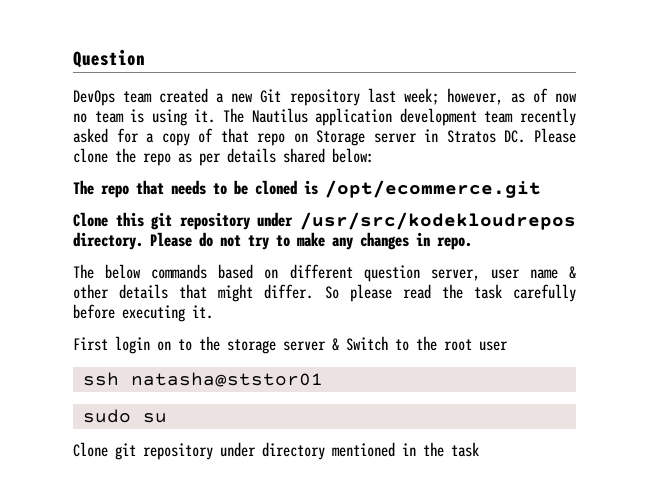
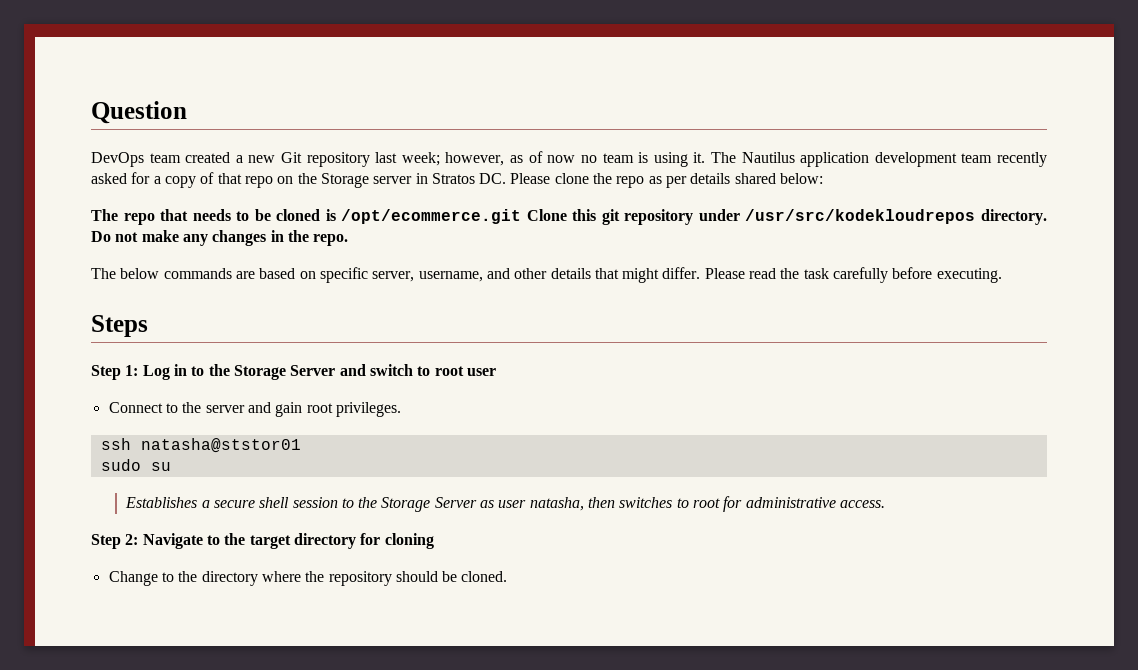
- The Nautilus application development team recently asked for a copy of that repo on Storage server in Stratos DC. Please clone the repo as per details shared below:
+ The Nautilus application development team recently asked for a copy of that repo on the Storage server in Stratos DC. Please clone the repo as per details shared below:
- The repo that needs to be cloned is /opt/ecommerce.git
- Clone this git repository under /usr/src/kodekloudrepos directory.
+ The repo that needs to be cloned is /opt/ecommerce.git Clone this git repository under /usr/src/kodekloudrepos directory.
- Please do not try to make any changes in repo.
+ Do not make any changes in the repo.
- The below commands based on different question server, user name & other details that might differ.
+ The below commands are based on specific server, username, and other details that might differ.
- So please read the task carefully before executing it.
- First login on to the storage server & Switch to the root user
+ Please read the task carefully before executing.
+ Steps
+ Step 1: Log in to the Storage Server and switch to root user
+ Connect to the server and gain root privileges.
  ssh natasha@ststor01
  sudo su
- Clone git repository under directory mentioned in the task
+ Establishes a secure shell session to the Storage Server as user natasha, then switches to root for administrative access.
+ Step 2: Navigate to the target directory for cloning
+ Change to the directory where the repository should be cloned.

